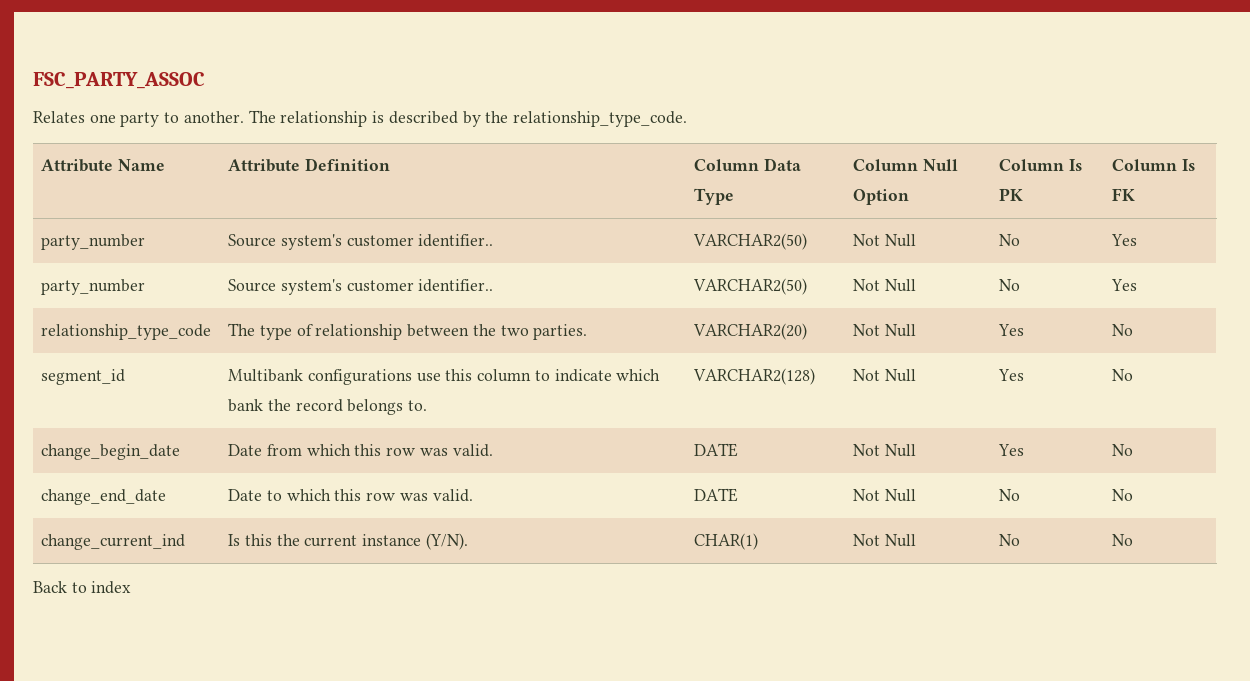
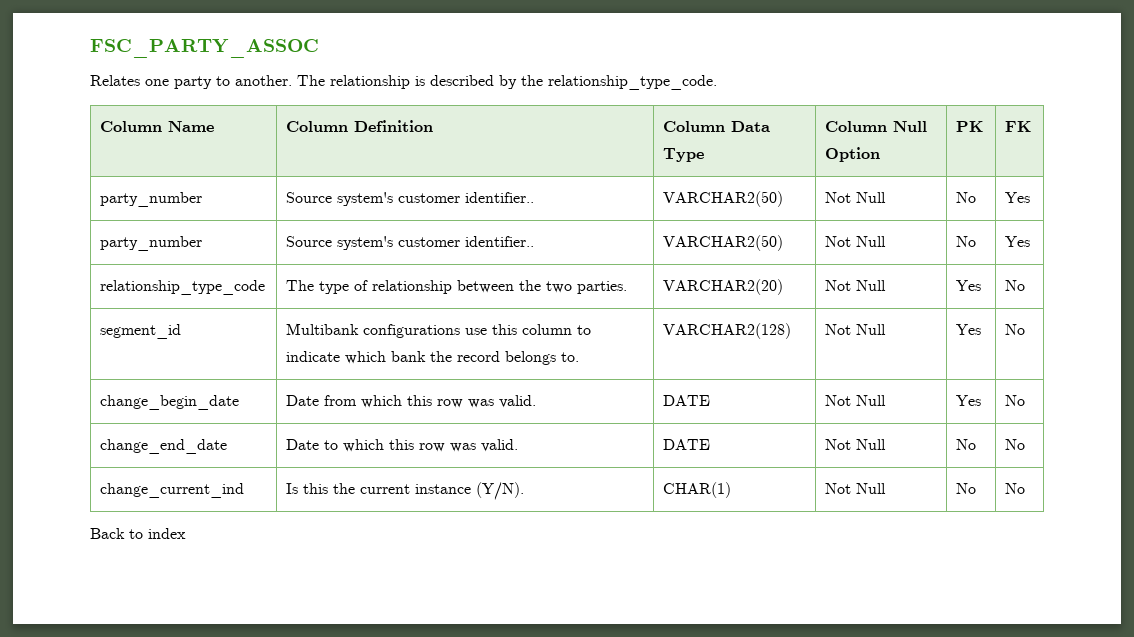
- Attribute Name | Attribute Definition | Column Data Type | Column Null Option | Column Is PK | Column Is FK
+ Column Name | Column Definition | Column Data Type | Column Null Option | PK | FK

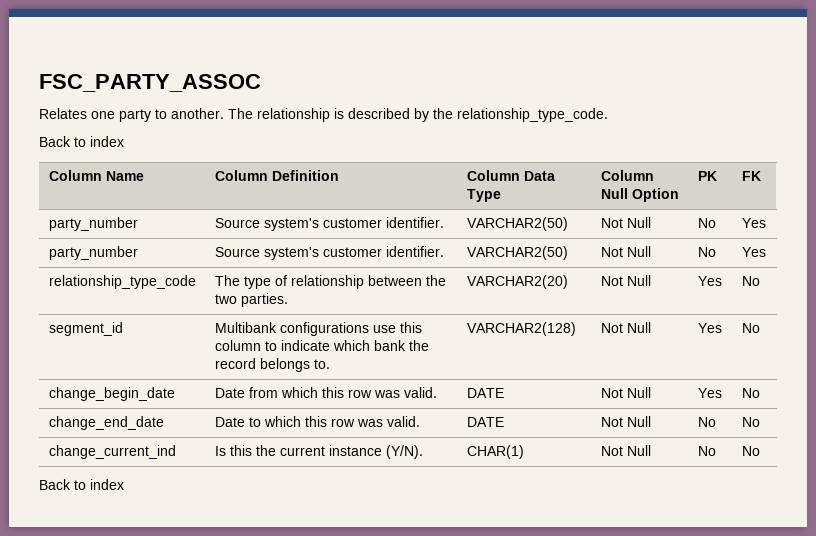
  The relationship is described by the relationship_type_code.
+ Back to index
  Column Name | Column Definition | Column Data Type | Column Null Option | PK | FK
- party_number | Source system's customer identifier.. | VARCHAR2(50) | Not Null | No | Yes
- party_number | Source system's customer identifier.. | VARCHAR2(50) | Not Null | No | Yes
+ party_number | Source system's customer identifier. | VARCHAR2(50) | Not Null | No | Yes
+ party_number | Source system's customer identifier. | VARCHAR2(50) | Not Null | No | Yes

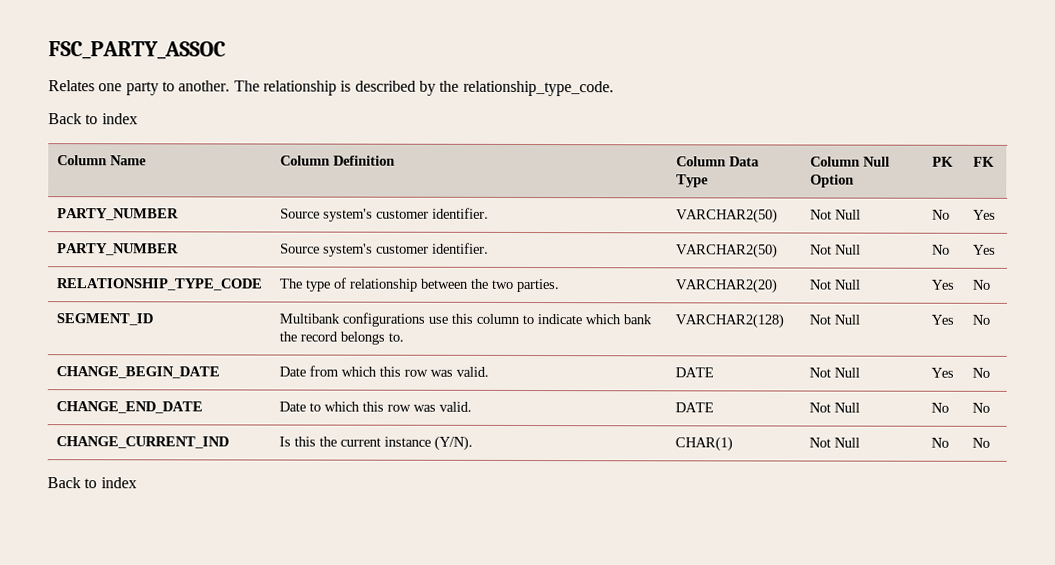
  Column Name | Column Definition | Column Data Type | Column Null Option | PK | FK
- party_number | Source system's customer identifier. | VARCHAR2(50) | Not Null | No | Yes
- party_number | Source system's customer identifier. | VARCHAR2(50) | Not Null | No | Yes
- relationship_type_code | The type of relationship between the two parties. | VARCHAR2(20) | Not Null | Yes | No
+ PARTY_NUMBER | Source system's customer identifier. | VARCHAR2(50) | Not Null | No | Yes
+ PARTY_NUMBER | Source system's customer identifier. | VARCHAR2(50) | Not Null | No | Yes
+ RELATIONSHIP_TYPE_CODE | The type of relationship between the two parties. | VARCHAR2(20) | Not Null | Yes | No
- segment_id | Multibank configurations use this column to indicate which bank the record belongs to. | VARCHAR2(128) | Not Null | Yes | No
+ SEGMENT_ID | Multibank configurations use this column to indicate which bank the record belongs to. | VARCHAR2(128) | Not Null | Yes | No
- change_begin_date | Date from which this row was valid. | DATE | Not Null | Yes | No
+ CHANGE_BEGIN_DATE | Date from which this row was valid. | DATE | Not Null | Yes | No
- change_end_date | Date to which this row was valid. | DATE | Not Null | No | No
+ CHANGE_END_DATE | Date to which this row was valid. | DATE | Not Null | No | No
- change_current_ind | Is this the current instance (Y/N). | CHAR(1) | Not Null | No | No
+ CHANGE_CURRENT_IND | Is this the current instance (Y/N). | CHAR(1) | Not Null | No | No

